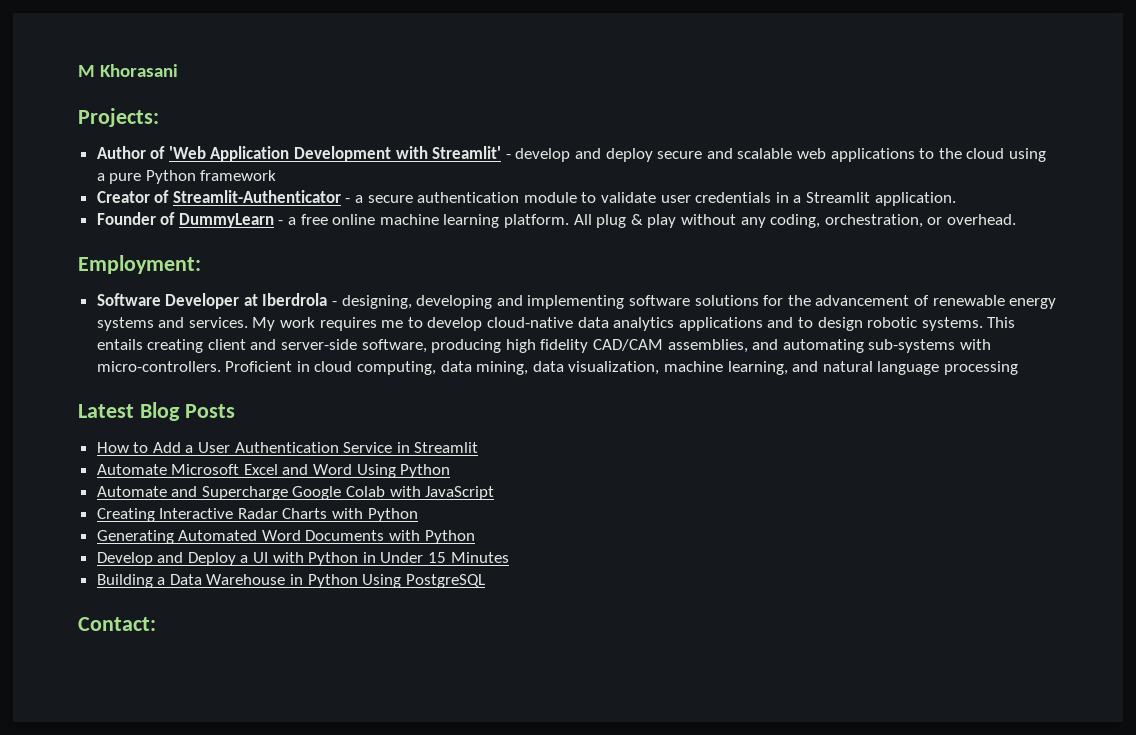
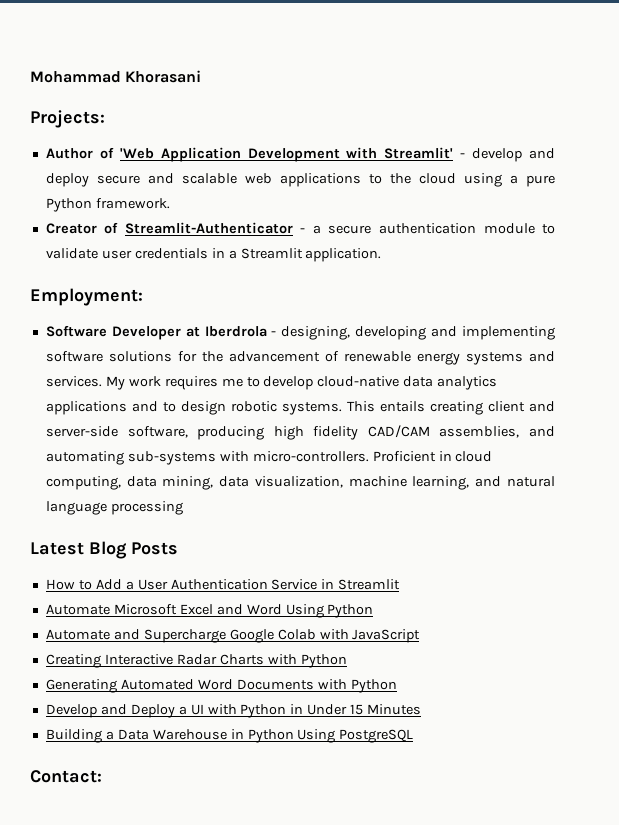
- M Khorasani
+ Mohammad Khorasani
- Author of 'Web Application Development with Streamlit' - develop and deploy secure and scalable web applications to the cloud using a pure Python framework
+ Author of 'Web Application Development with Streamlit' - develop and deploy secure and scalable web applications to the cloud using a pure Python framework.
- Founder of DummyLearn - a free online machine learning platform. All plug & play without any coding, orchestration, or overhead.

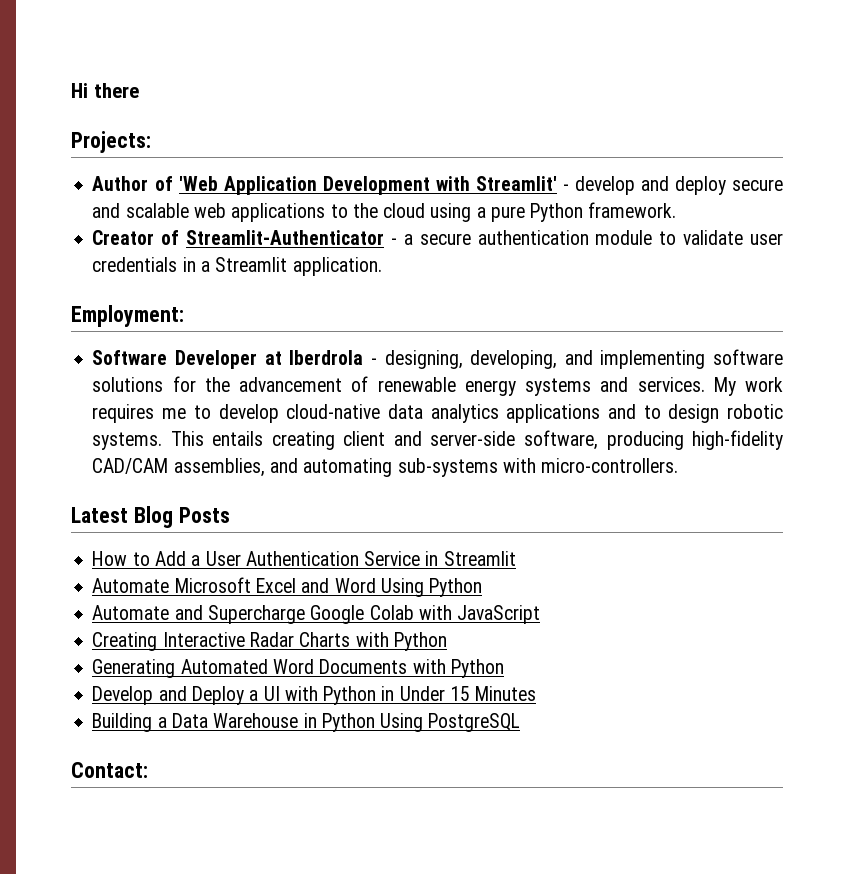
- Mohammad Khorasani
+ Hi there
- Software Developer at Iberdrola - designing, developing and implementing software solutions for the advancement of renewable energy systems and services.
+ Software Developer at Iberdrola - designing, developing, and implementing software solutions for the advancement of renewable energy systems and services.
- This entails creating client and server-side software, producing high fidelity CAD/CAM assemblies, and automating sub-systems with micro-controllers. Proficient in cloud computing, data mining, data visualization, machine learning, and natural language processing
+ This entails creating client and server-side software, producing high-fidelity CAD/CAM assemblies, and automating sub-systems with micro-controllers.

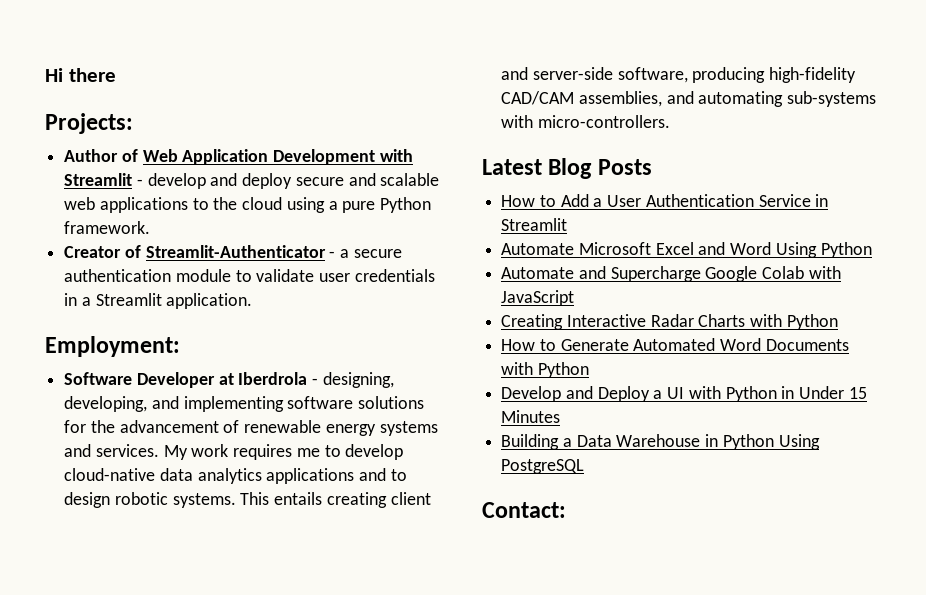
- Author of 'Web Application Development with Streamlit' - develop and deploy secure and scalable web applications to the cloud using a pure Python framework.
+ Author of Web Application Development with Streamlit - develop and deploy secure and scalable web applications to the cloud using a pure Python framework.
- Generating Automated Word Documents with Python
+ How to Generate Automated Word Documents with Python

